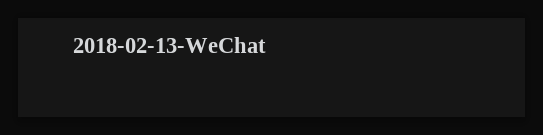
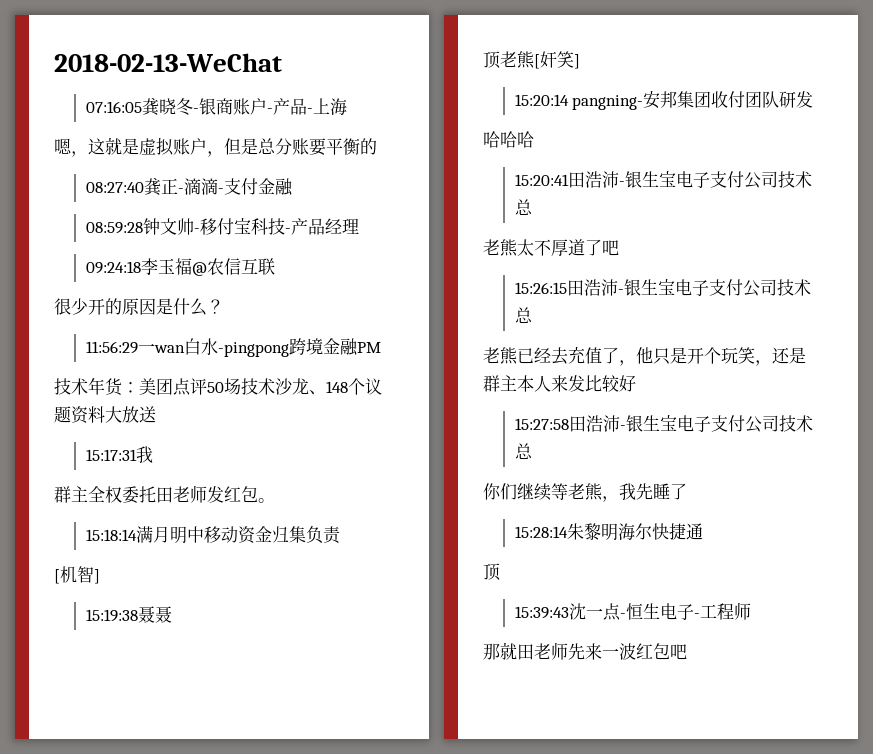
+ 07:16:05龚晓冬-银商账户-产品-上海
+ 嗯，这就是虚拟账户，但是总分账要平衡的
+ 08:27:40龚正-滴滴-支付金融
+ 08:59:28钟文帅-移付宝科技-产品经理
+ 09:24:18李玉福@农信互联
+ 很少开的原因是什么？
+ 11:56:29一wan白水-pingpong跨境金融PM
+ 技术年货：美团点评50场技术沙龙、148个议题资料大放送
+ 15:17:31我
+ 群主全权委托田老师发红包。
+ 15:18:14满月明中移动资金归集负责
+ [机智]
+ 15:19:38聂聂
+ 顶老熊[奸笑]
+ 15:20:14 pangning-安邦集团收付团队研发
+ 哈哈哈
+ 15:20:41田浩沛-银生宝电子支付公司技术总
+ 老熊太不厚道了吧
+ 15:26:15田浩沛-银生宝电子支付公司技术总
+ 老熊已经去充值了，他只是开个玩笑，还是群主本人来发比较好
+ 15:27:58田浩沛-银生宝电子支付公司技术总
+ 你们继续等老熊，我先睡了
+ 15:28:14朱黎明海尔快捷通
+ 顶
+ 15:39:43沈一点-恒生电子-工程师
+ 那就田老师先来一波红包吧

